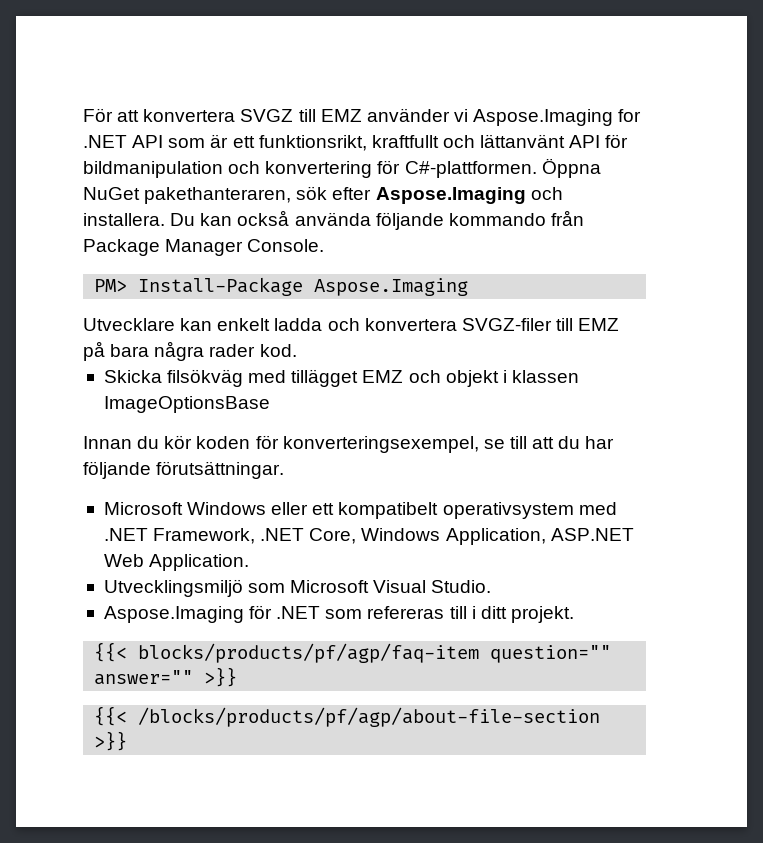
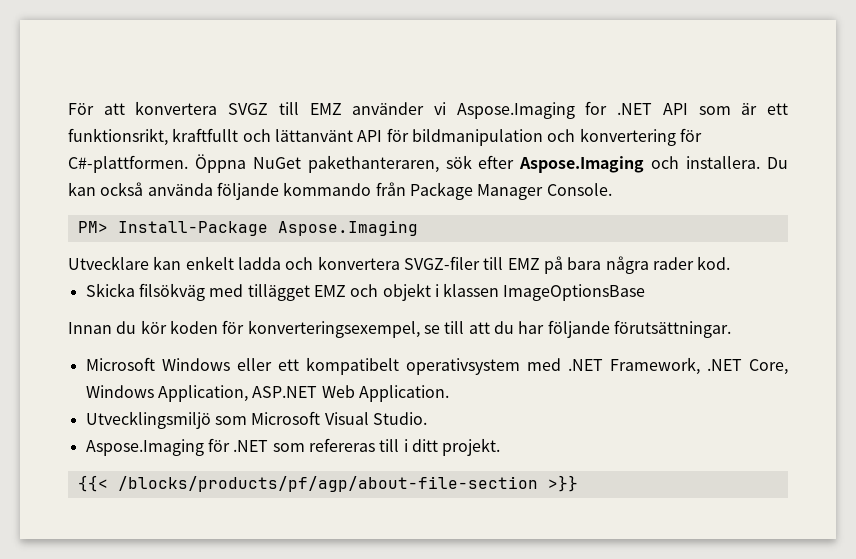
- {{< blocks/products/pf/agp/faq-item question="" answer="" >}}

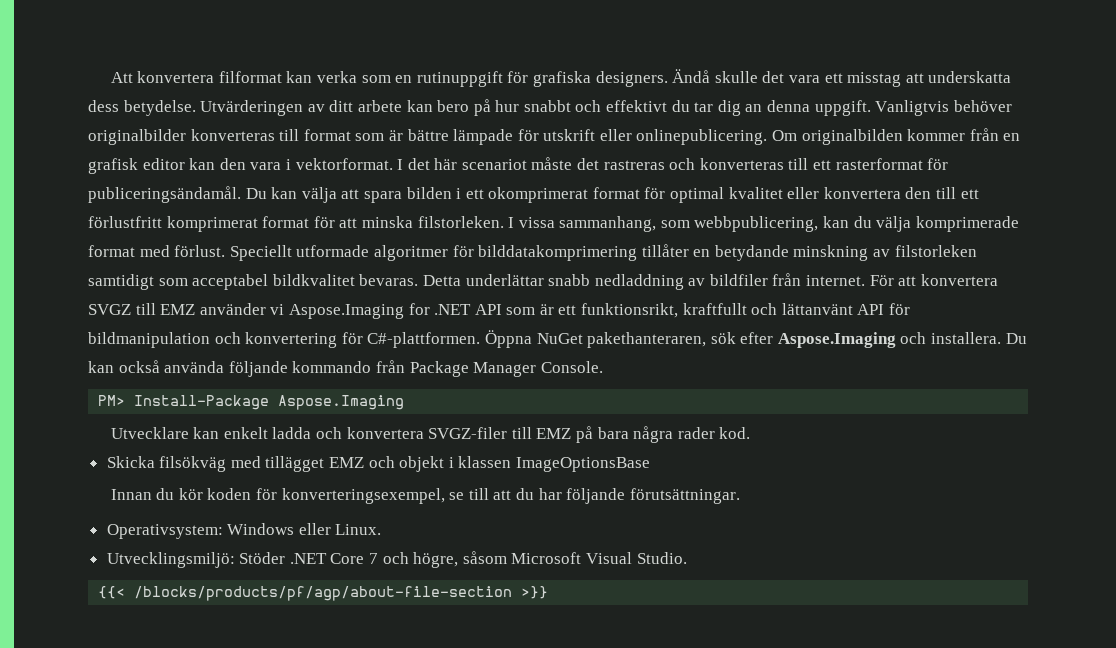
+ Att konvertera filformat kan verka som en rutinuppgift för grafiska designers. Ändå skulle det vara ett misstag att underskatta dess betydelse. Utvärderingen av ditt arbete kan bero på hur snabbt och effektivt du tar dig an denna uppgift. Vanligtvis behöver originalbilder konverteras till format som är bättre lämpade för utskrift eller onlinepublicering. Om originalbilden kommer från en grafisk editor kan den vara i vektorformat. I det här scenariot måste det rastreras och konverteras till ett rasterformat för publiceringsändamål. Du kan välja att spara bilden i ett okomprimerat format för optimal kvalitet eller konvertera den till ett förlustfritt komprimerat format för att minska filstorleken. I vissa sammanhang, som webbpublicering, kan du välja komprimerade format med förlust. Speciellt utformade algoritmer för bilddatakomprimering tillåter en betydande minskning av filstorleken samtidigt som acceptabel bildkvalitet bevaras. Detta underlättar snabb nedladdning av bildfiler från internet.
- Microsoft Windows eller ett kompatibelt operativsystem med .NET Framework, .NET Core, Windows Application, ASP.NET Web Application.
- Utvecklingsmiljö som Microsoft Visual Studio.
- Aspose.Imaging för .NET som refereras till i ditt projekt.
+ Operativsystem: Windows eller Linux.
+ Utvecklingsmiljö: Stöder .NET Core 7 och högre, såsom Microsoft Visual Studio.

